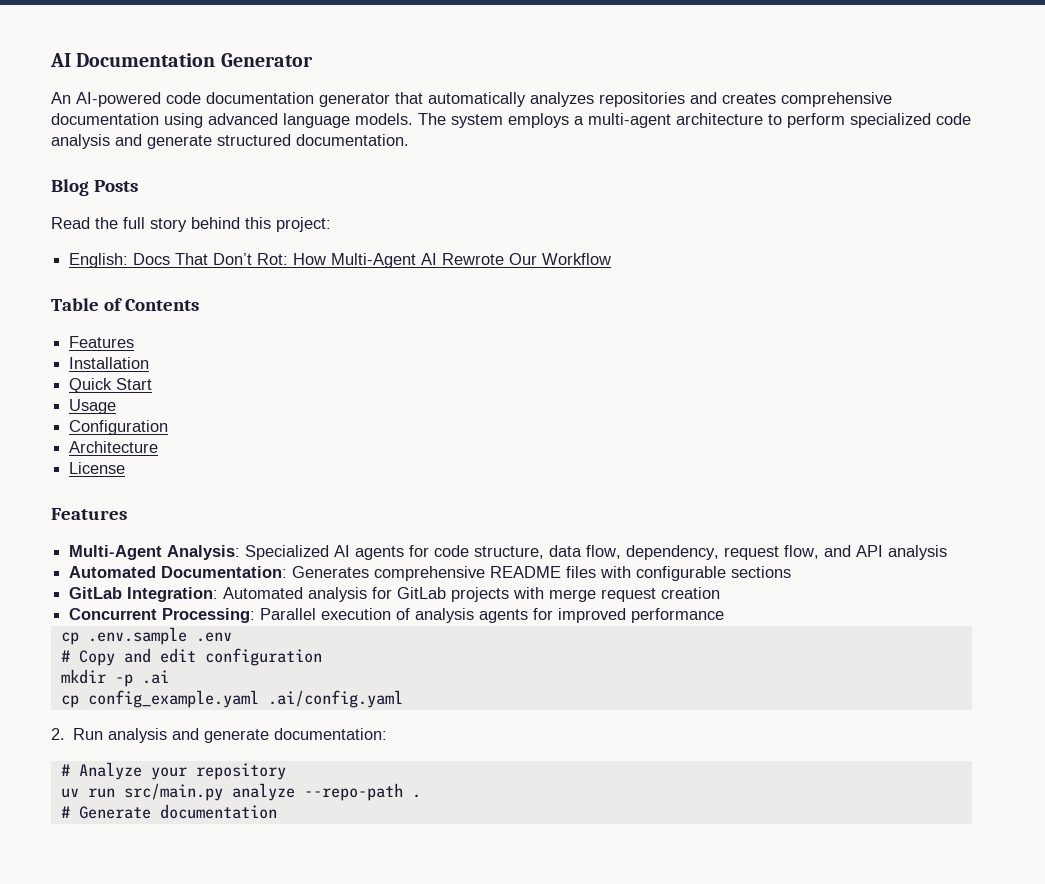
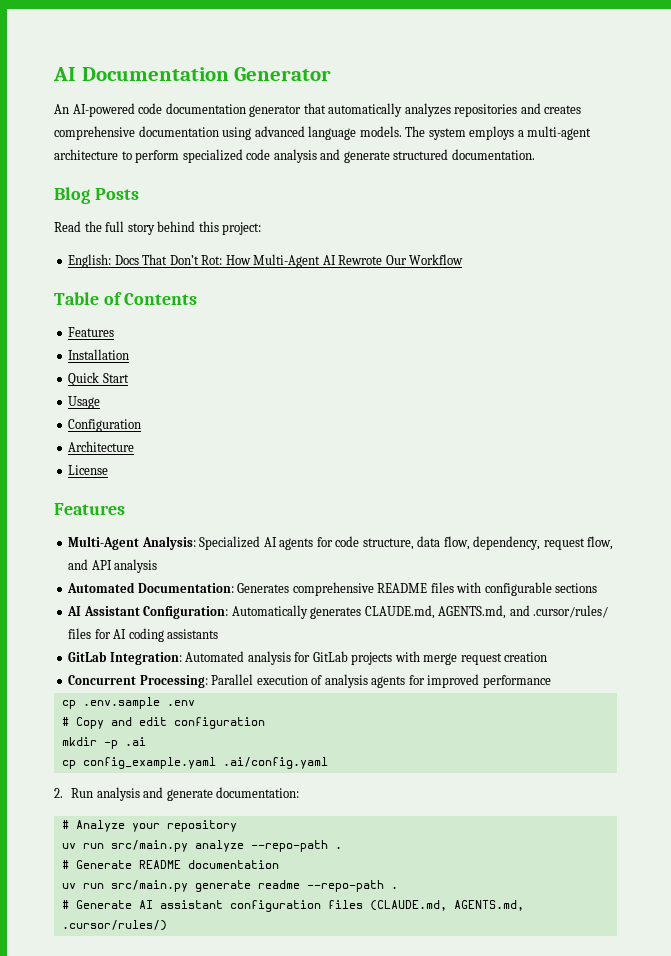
+ AI Assistant Configuration: Automatically generates CLAUDE.md, AGENTS.md, and .cursor/rules/ files for AI coding assistants
- # Generate documentation
+ # Generate README documentation
+ uv run src/main.py generate readme --repo-path .
+ # Generate AI assistant configuration files (CLAUDE.md, AGENTS.md, .cursor/rules/)

